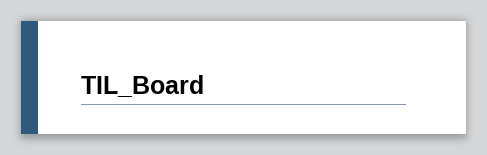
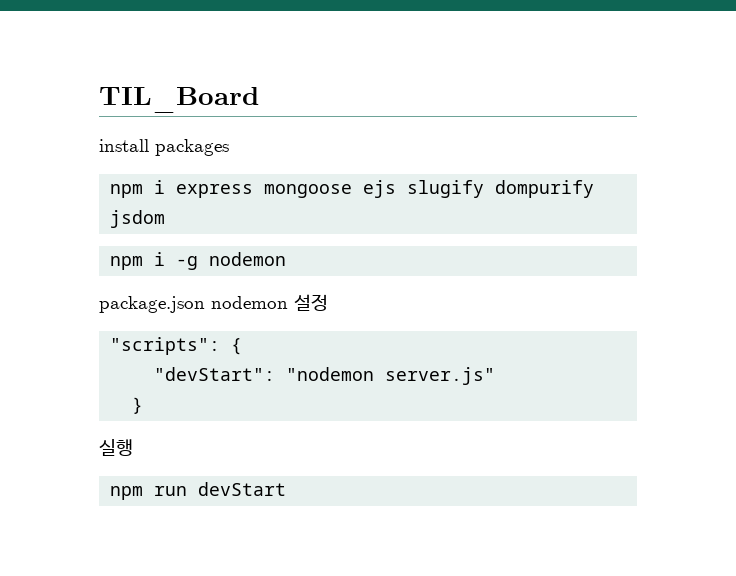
+ install packages
+ npm i express mongoose ejs slugify dompurify jsdom
+ npm i -g nodemon
+ package.json nodemon 설정
+ "scripts": {
+ "devStart": "nodemon server.js"
+ }
+ 실행
+ npm run devStart

